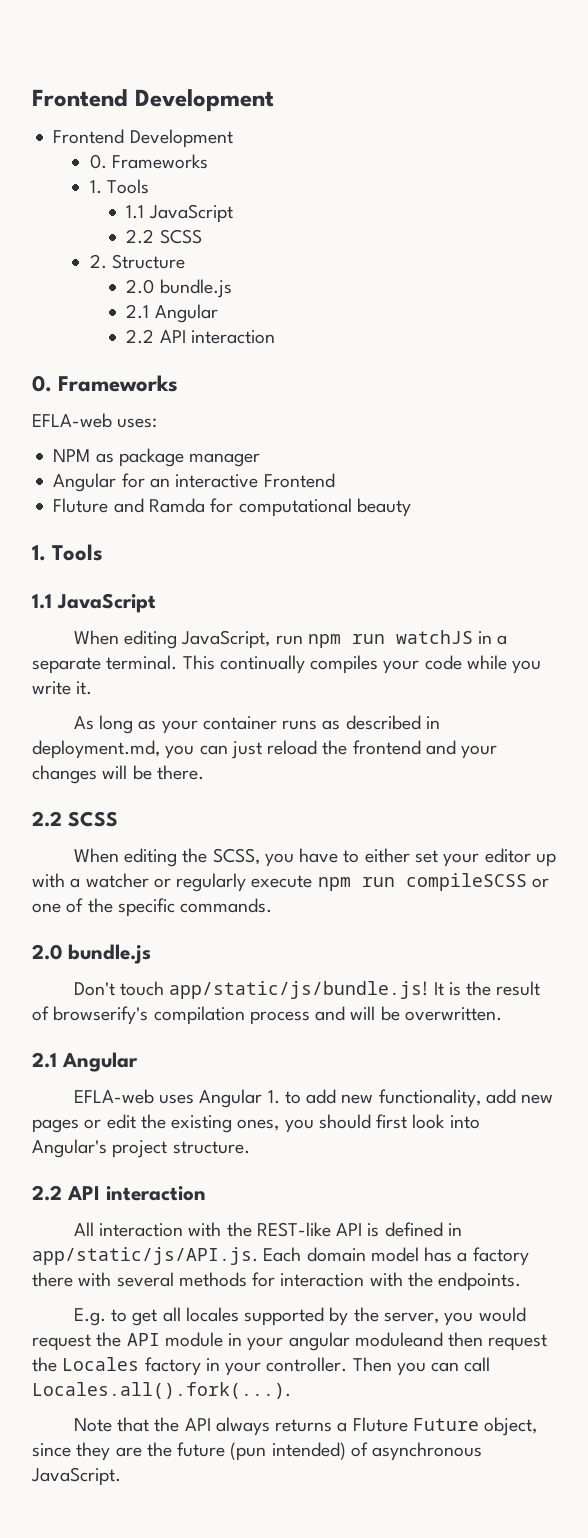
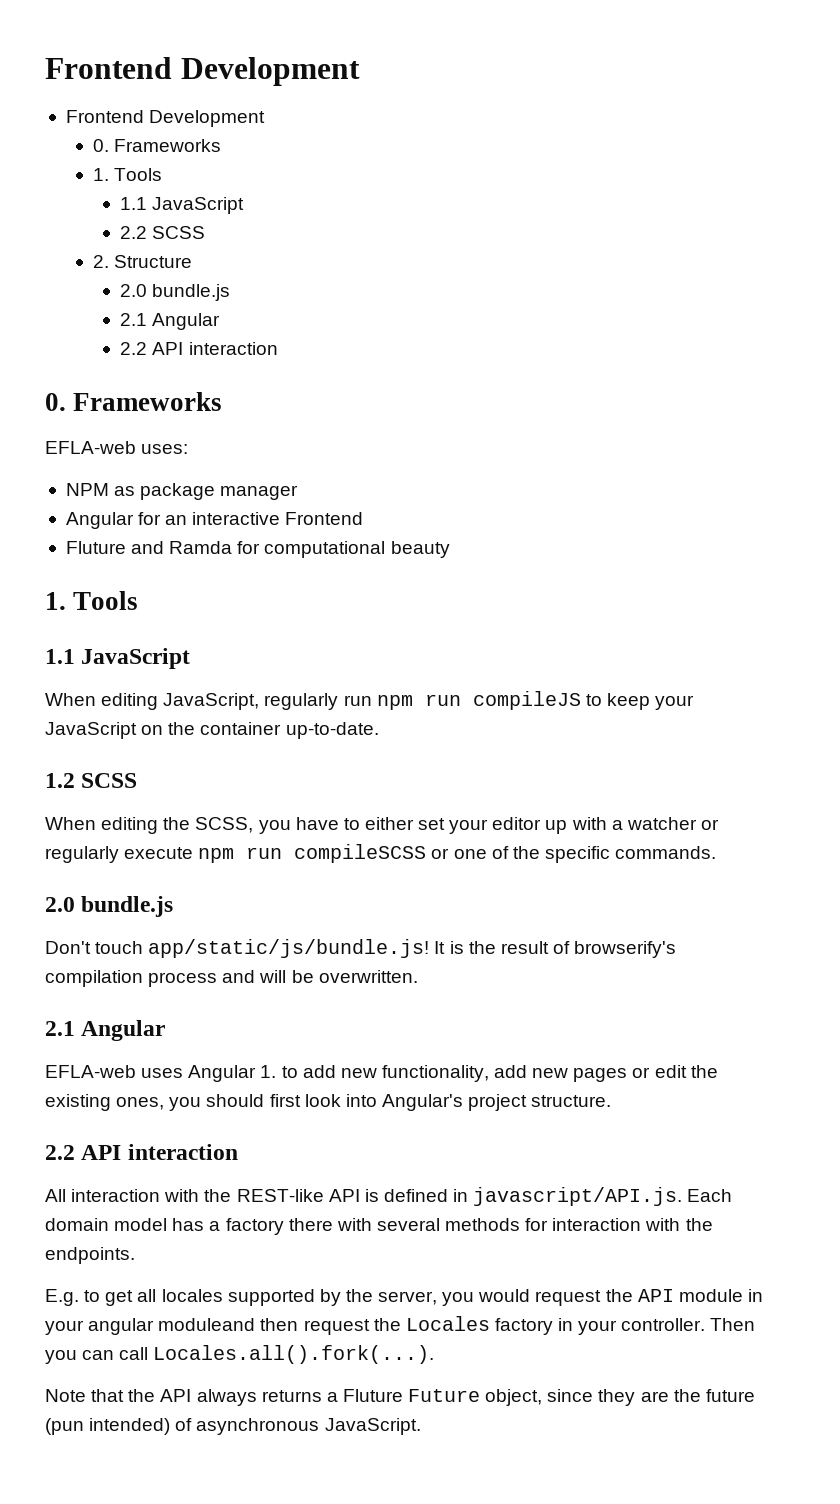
- When editing JavaScript, run npm run watchJS in a separate terminal. This continually compiles your code while you write it.
- As long as your container runs as described in deployment.md, you can just reload the frontend and your changes will be there.
- 2.2 SCSS
+ When editing JavaScript, regularly run npm run compileJS to keep your JavaScript on the container up-to-date.
+ 1.2 SCSS
- All interaction with the REST-like API is defined in app/static/js/API.js. Each domain model has a factory there with several methods for interaction with the endpoints.
+ All interaction with the REST-like API is defined in javascript/API.js. Each domain model has a factory there with several methods for interaction with the endpoints.

